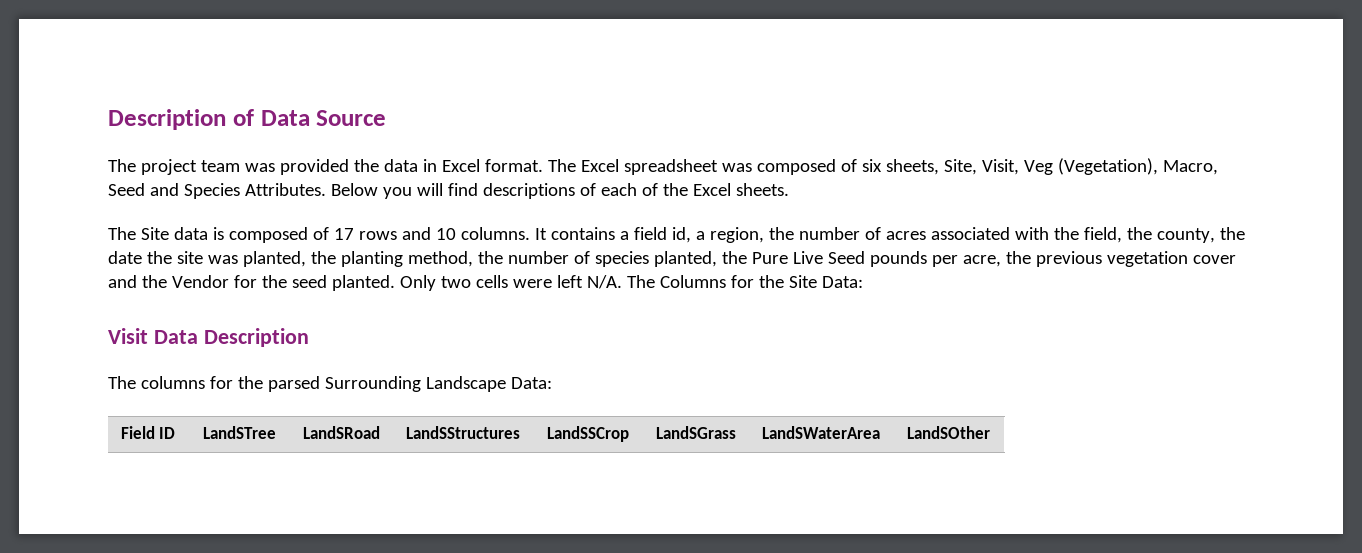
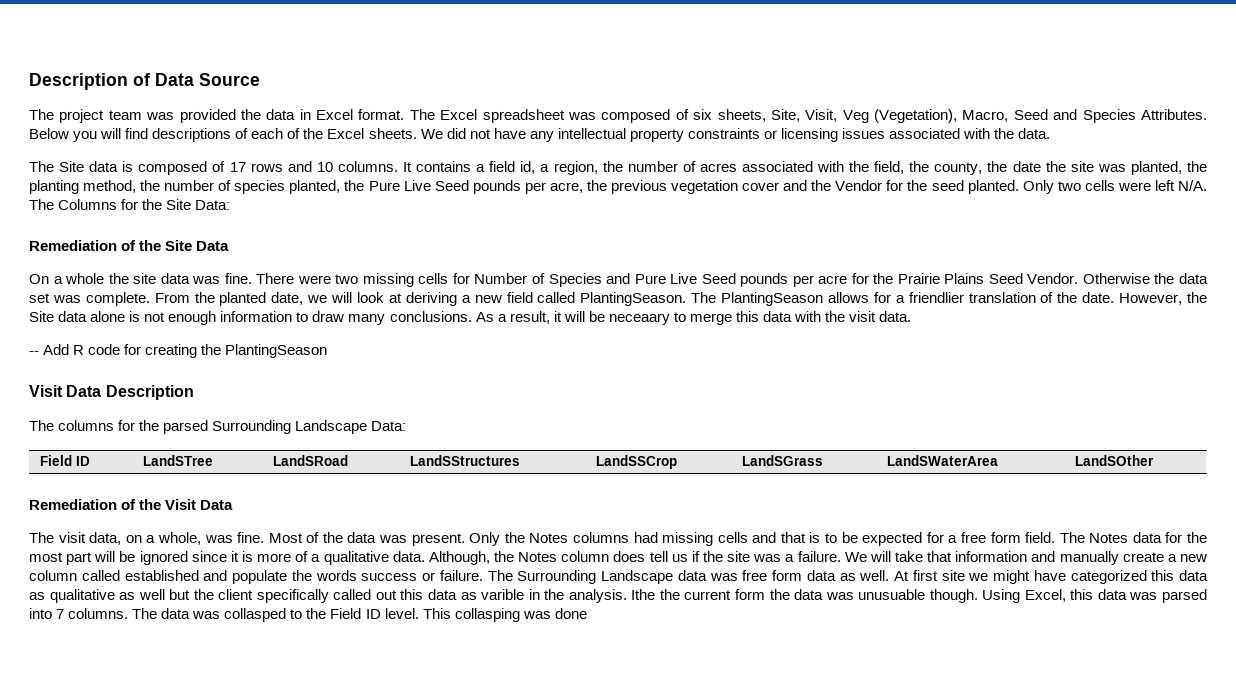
+ We did not have any intellectual property constraints or licensing issues associated with the data.
+ Remediation of the Site Data
+ On a whole the site data was fine. There were two missing cells for Number of Species and Pure Live Seed pounds per acre for the Prairie Plains Seed Vendor. Otherwise the data set was complete. From the planted date, we will look at deriving a new field called PlantingSeason. The PlantingSeason allows for a friendlier translation of the date. However, the Site data alone is not enough information to draw many conclusions. As a result, it will be neceaary to merge this data with the visit data.
+ -- Add R code for creating the PlantingSeason
+ Remediation of the Visit Data
+ The visit data, on a whole, was fine. Most of the data was present. Only the Notes columns had missing cells and that is to be expected for a free form field. The Notes data for the most part will be ignored since it is more of a qualitative data. Although, the Notes column does tell us if the site was a failure. We will take that information and manually create a new column called established and populate the words success or failure. The Surrounding Landscape data was free form data as well. At first site we might have categorized this data as qualitative as well but the client specifically called out this data as varible in the analysis. Ithe the current form the data was unusuable though. Using Excel, this data was parsed into 7 columns. The data was collasped to the Field ID level. This collasping was done

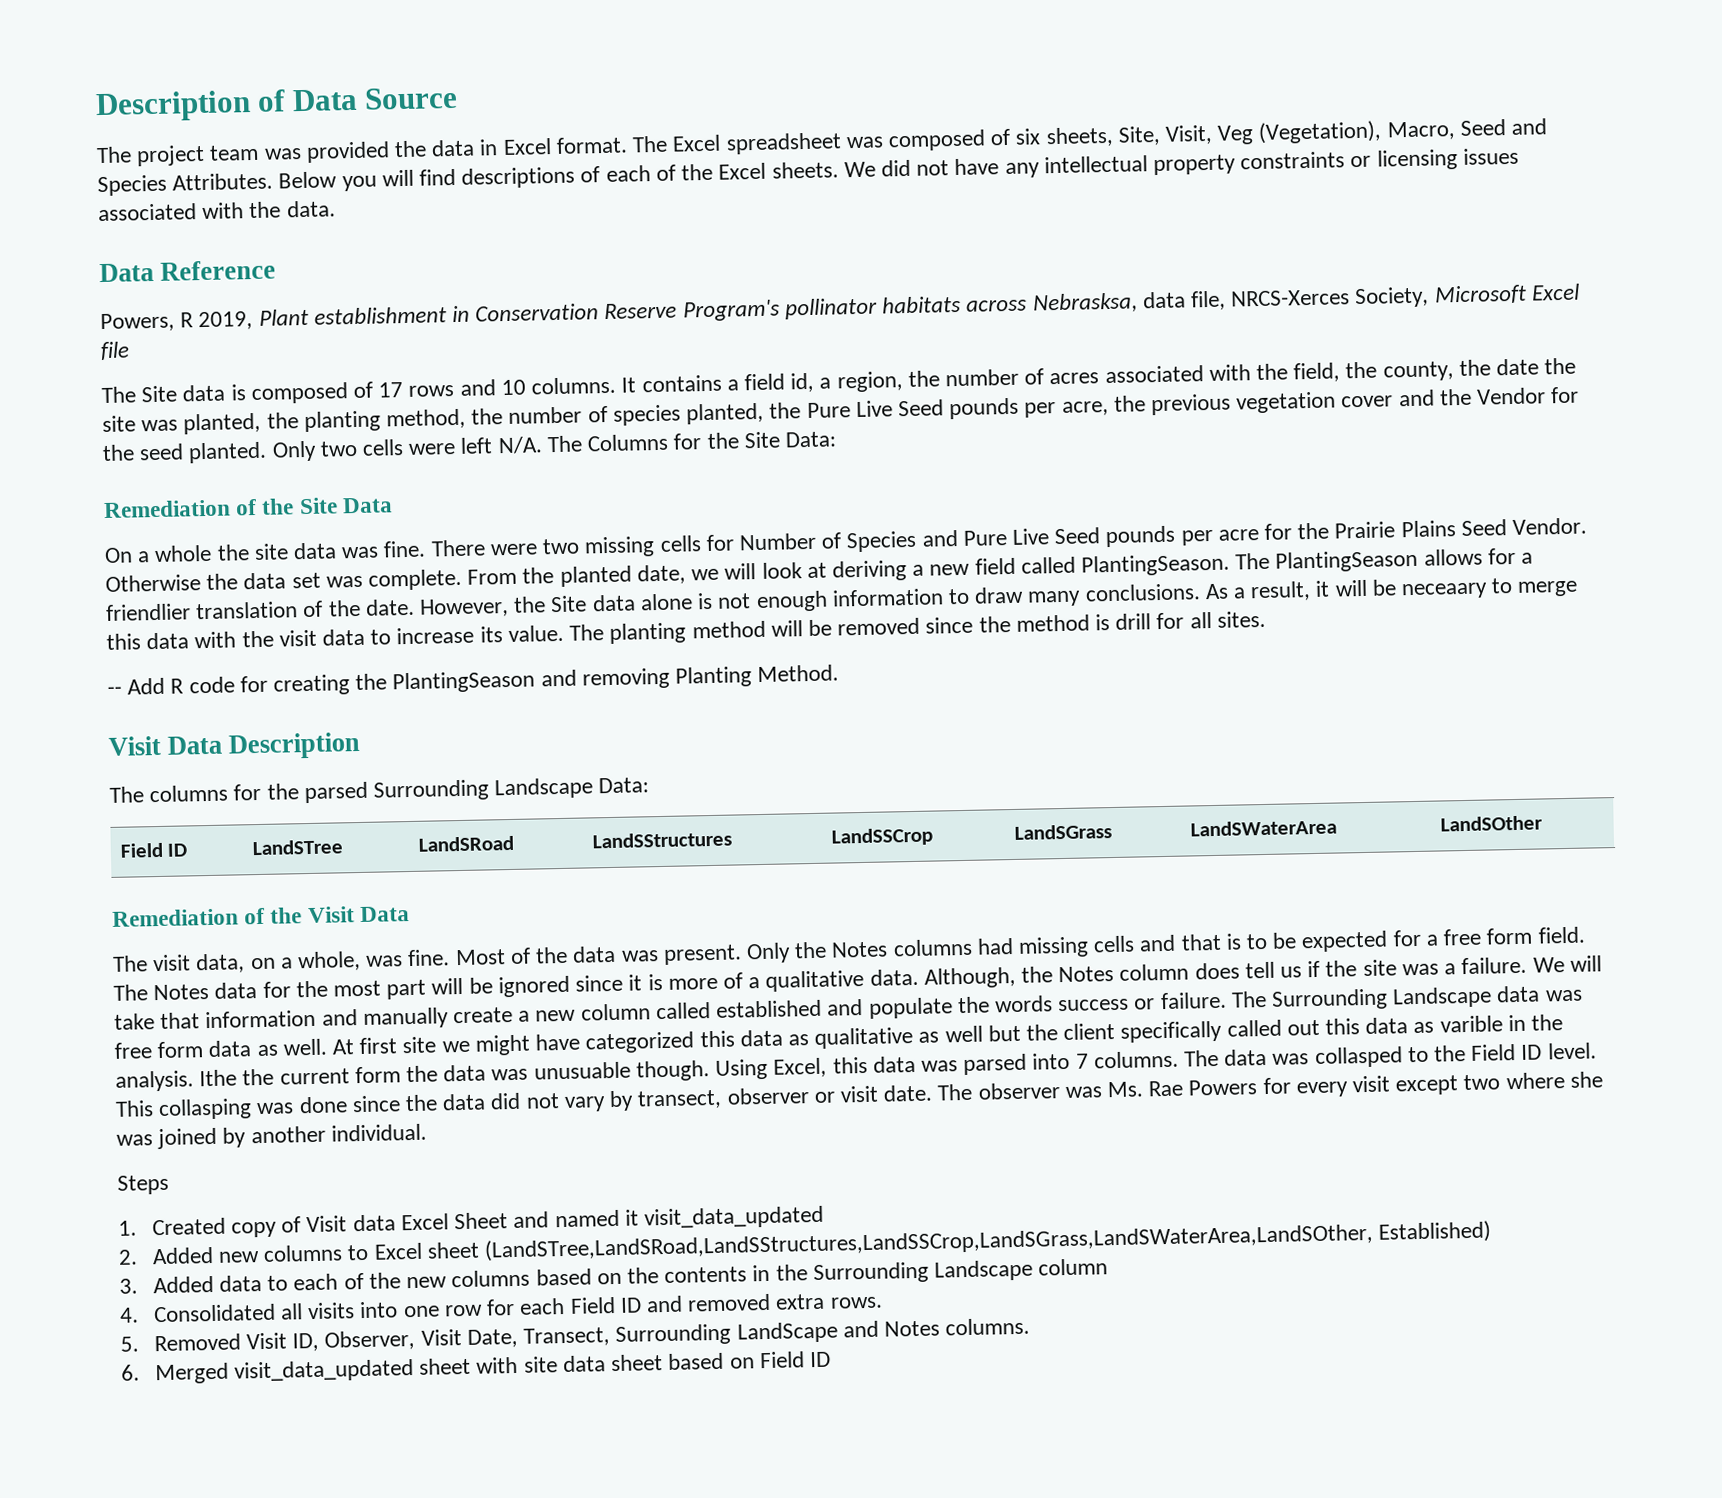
+ Data Reference
+ Powers, R 2019, Plant establishment in Conservation Reserve Program's pollinator habitats across Nebrasksa, data file, NRCS-Xerces Society, Microsoft Excel file
- As a result, it will be neceaary to merge this data with the visit data.
+ As a result, it will be neceaary to merge this data with the visit data to increase its value. The planting method will be removed since the method is drill for all sites.
- -- Add R code for creating the PlantingSeason
+ -- Add R code for creating the PlantingSeason and removing Planting Method.
- This collasping was done
+ This collasping was done since the data did not vary by transect, observer or visit date. The observer was Ms. Rae Powers for every visit except two where she was joined by another individual.
+ Steps
+ 1. Created copy of Visit data Excel Sheet and named it visit_data_updated
+ 2. Added new columns to Excel sheet (LandSTree,LandSRoad,LandSStructures,LandSSCrop,LandSGrass,LandSWaterArea,LandSOther, Established)
+ 3. Added data to each of the new columns based on the contents in the Surrounding Landscape column
+ 4. Consolidated all visits into one row for each Field ID and removed extra rows.
+ 5. Removed Visit ID, Observer, Visit Date, Transect, Surrounding LandScape and Notes columns.
+ 6. Merged visit_data_updated sheet with site data sheet based on Field ID

